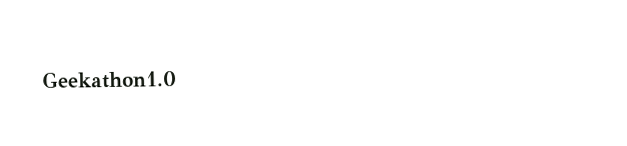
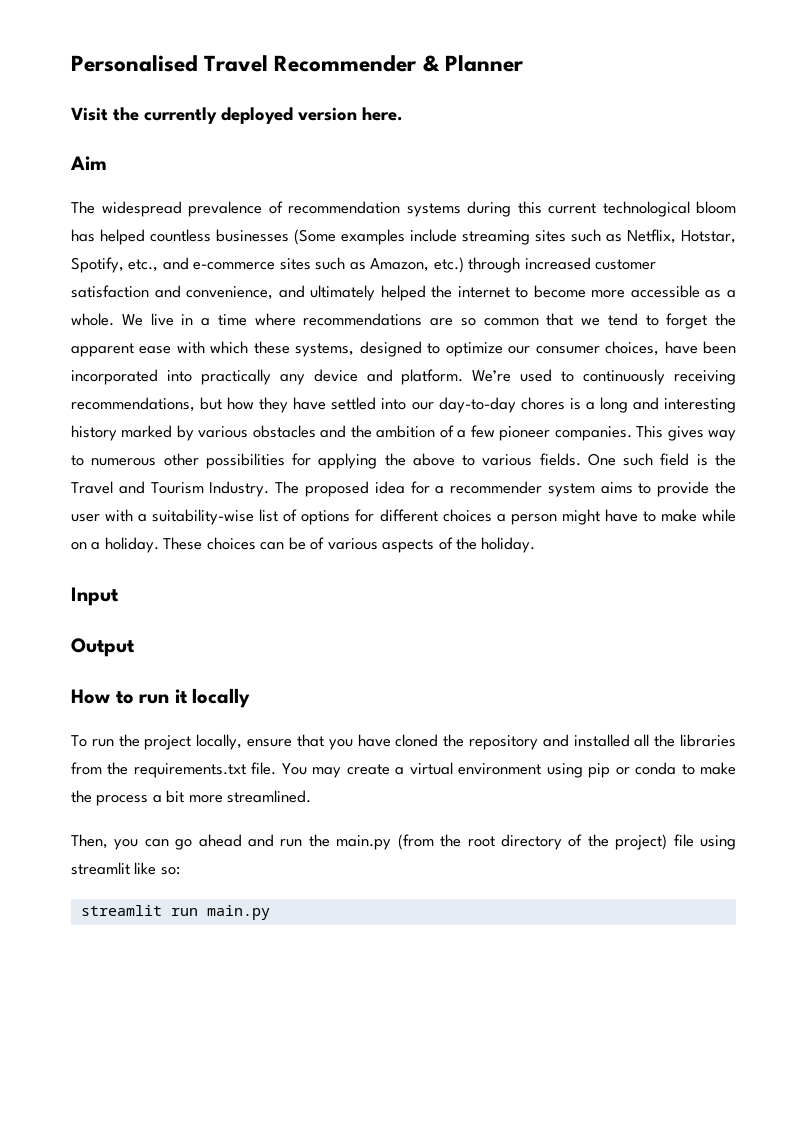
- Geekathon1.0
+ Personalised Travel Recommender & Planner
+ Visit the currently deployed version here.
+ Aim
+ The widespread prevalence of recommendation systems during this current technological bloom has helped countless businesses (Some examples include streaming sites such as Netflix, Hotstar, Spotify, etc., and e-commerce sites such as Amazon, etc.) through increased customer satisfaction and convenience, and ultimately helped the internet to become more accessible as a whole. We live in a time where recommendations are so common that we tend to forget the apparent ease with which these systems, designed to optimize our consumer choices, have been incorporated into practically any device and platform. We’re used to continuously receiving recommendations, but how they have settled into our day-to-day chores is a long and interesting history marked by various obstacles and the ambition of a few pioneer companies. This gives way to numerous other possibilities for applying the above to various fields. One such field is the Travel and Tourism Industry. The proposed idea for a recommender system aims to provide the user with a suitability-wise list of options for different choices a person might have to make while on a holiday. These choices can be of various aspects of the holiday.
+ Input
+ Output
+ How to run it locally
+ To run the project locally, ensure that you have cloned the repository and installed all the libraries from the requirements.txt file. You may create a virtual environment using pip or conda to make the process a bit more streamlined.
+ Then, you can go ahead and run the main.py (from the root directory of the project) file using streamlit like so:
+ streamlit run main.py

